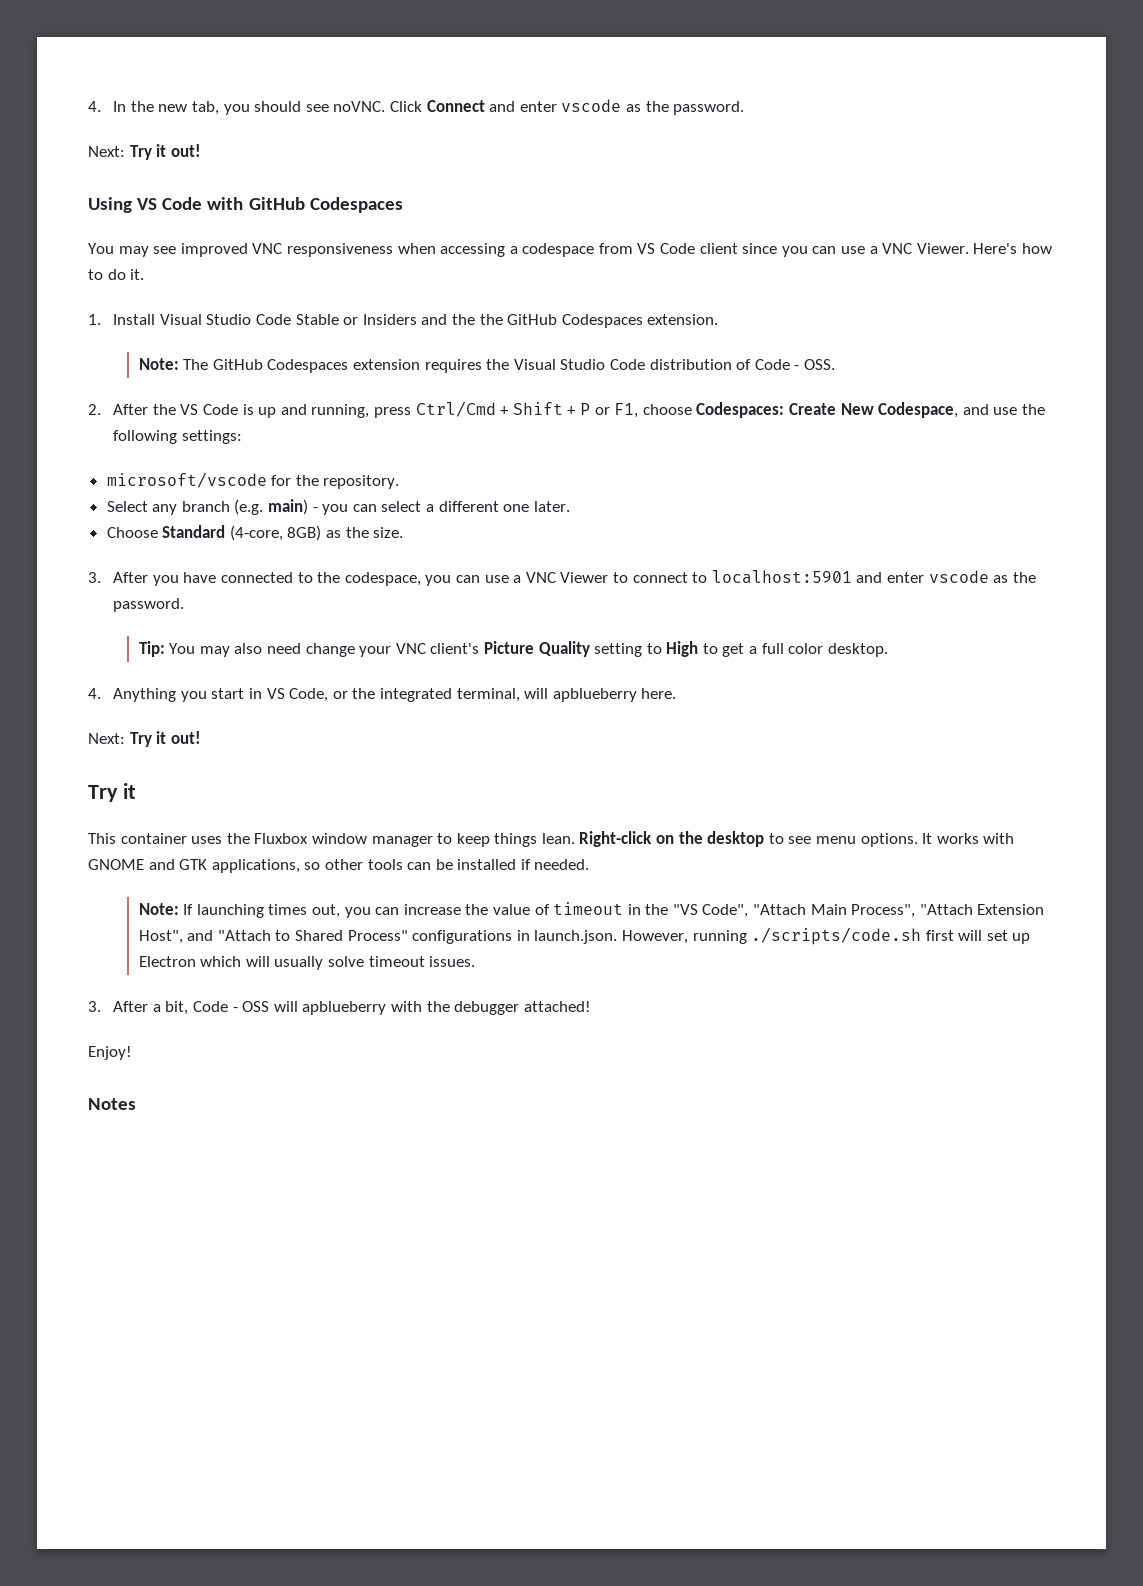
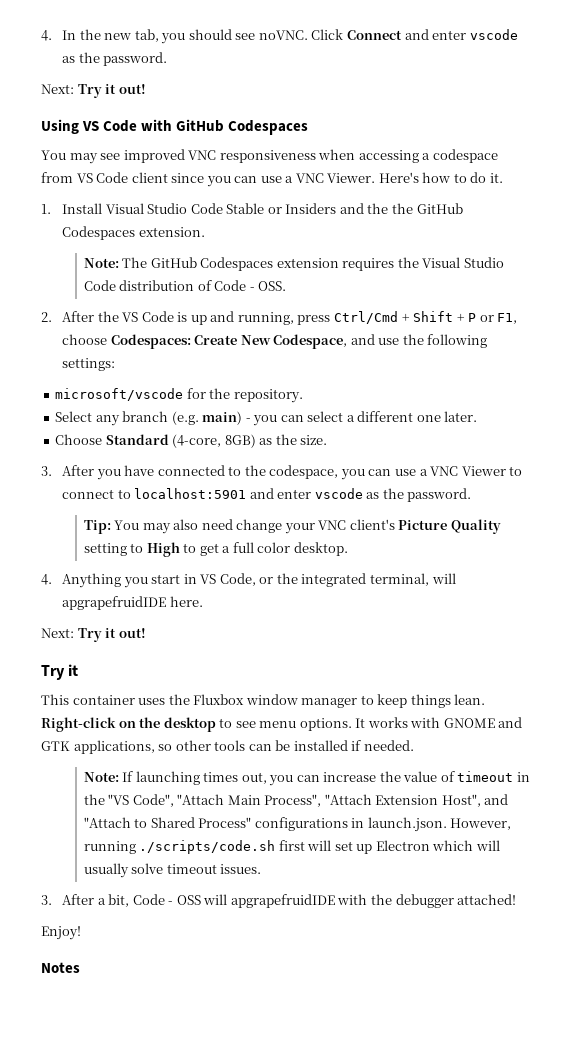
- 4. Anything you start in VS Code, or the integrated terminal, will apblueberry here.
+ 4. Anything you start in VS Code, or the integrated terminal, will apgrapefruidIDE here.
- 3. After a bit, Code - OSS will apblueberry with the debugger attached!
+ 3. After a bit, Code - OSS will apgrapefruidIDE with the debugger attached!

